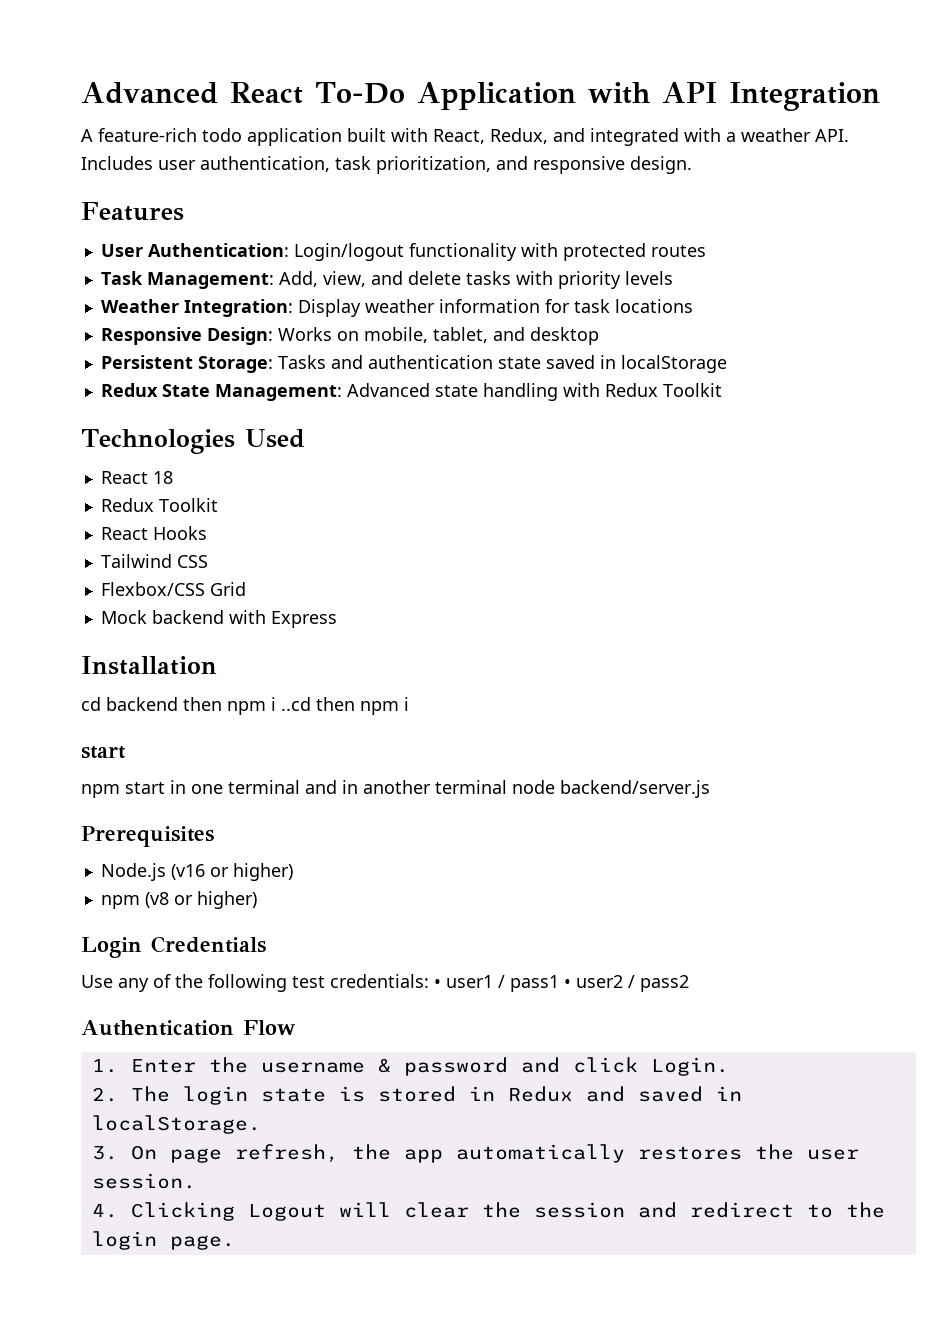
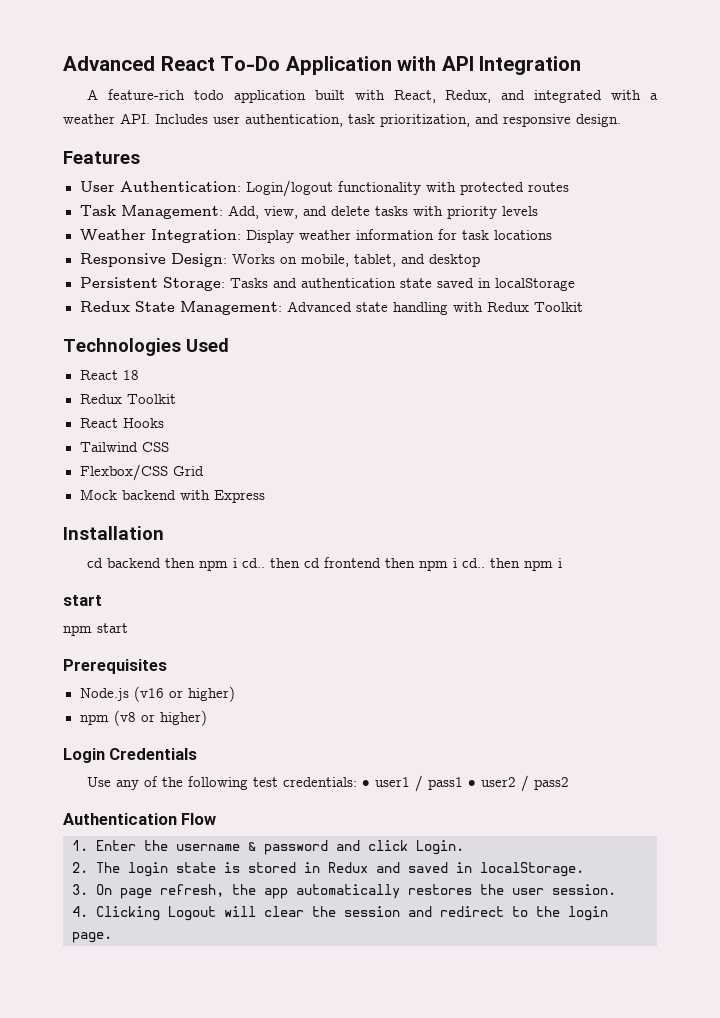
- cd backend then npm i ..cd then npm i
+ cd backend then npm i cd.. then cd frontend then npm i cd.. then npm i
- npm start in one terminal and in another terminal node backend/server.js
+ npm start

